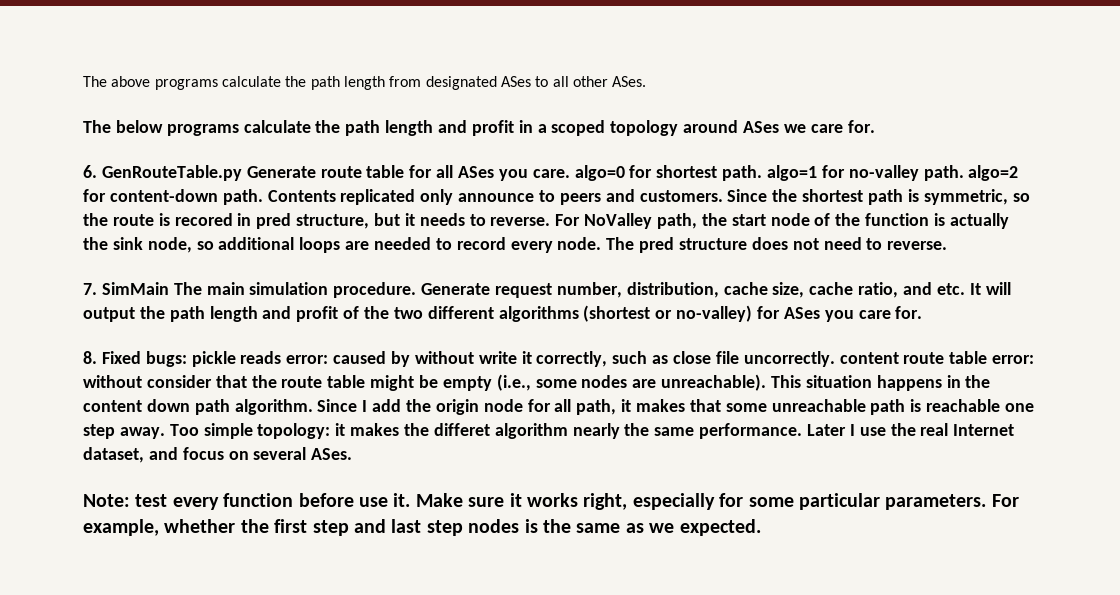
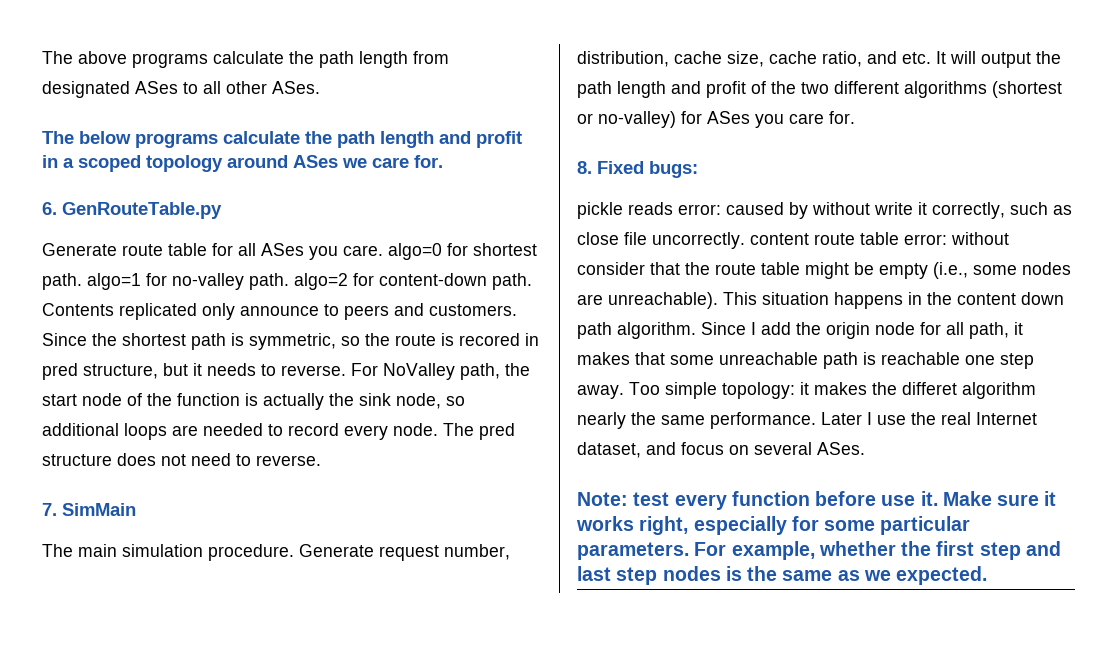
- 6. GenRouteTable.py Generate route table for all ASes you care. algo=0 for shortest path. algo=1 for no-valley path. algo=2 for content-down path.
+ 6. GenRouteTable.py
+ Generate route table for all ASes you care. algo=0 for shortest path. algo=1 for no-valley path. algo=2 for content-down path.
- 7. SimMain The main simulation procedure.
+ 7. SimMain
+ The main simulation procedure.
- 8. Fixed bugs: pickle reads error: caused by without write it correctly, such as close file uncorrectly. content route table error: without consider that the route table might be empty (i.e., some nodes are unreachable).
+ 8. Fixed bugs:
+ pickle reads error: caused by without write it correctly, such as close file uncorrectly. content route table error: without consider that the route table might be empty (i.e., some nodes are unreachable).

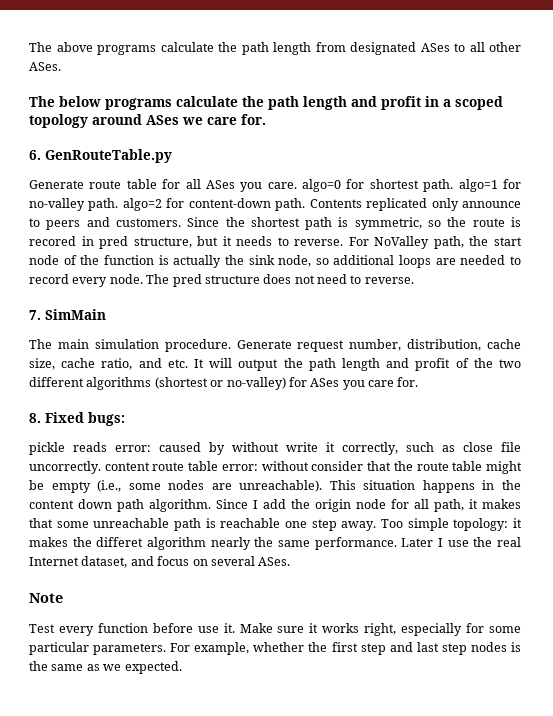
- Note: test every function before use it.
+ Note
+ Test every function before use it.

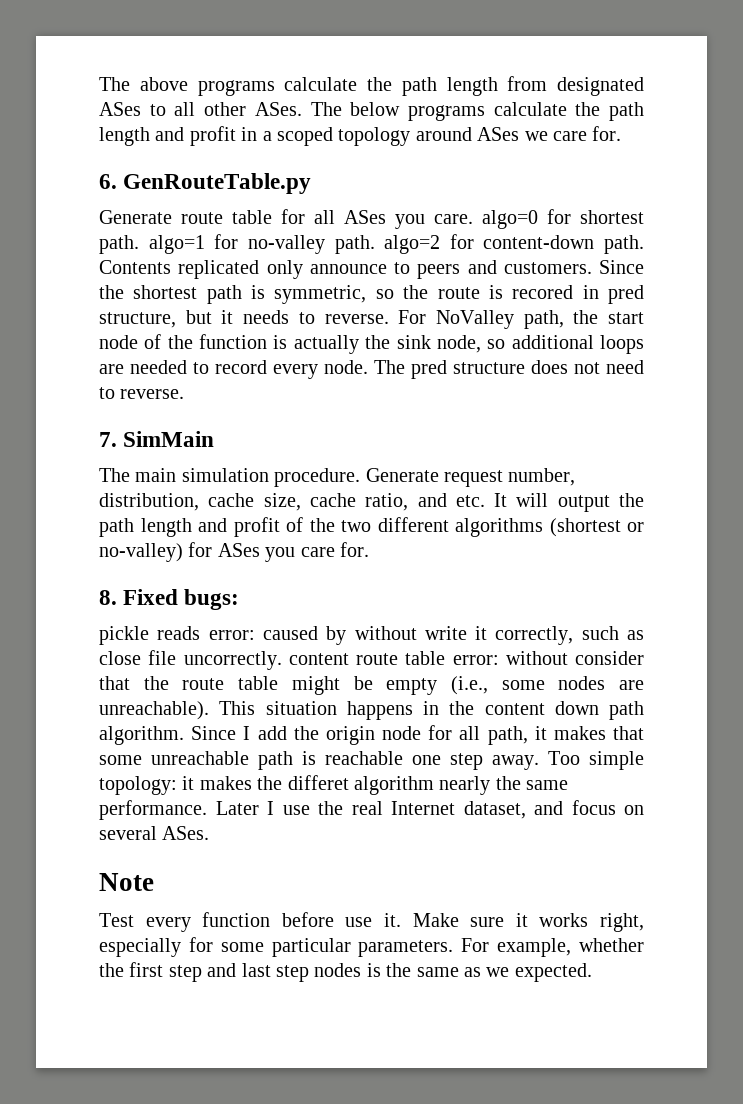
- The above programs calculate the path length from designated ASes to all other ASes.
- The below programs calculate the path length and profit in a scoped topology around ASes we care for.
+ The above programs calculate the path length from designated ASes to all other ASes. The below programs calculate the path length and profit in a scoped topology around ASes we care for.

